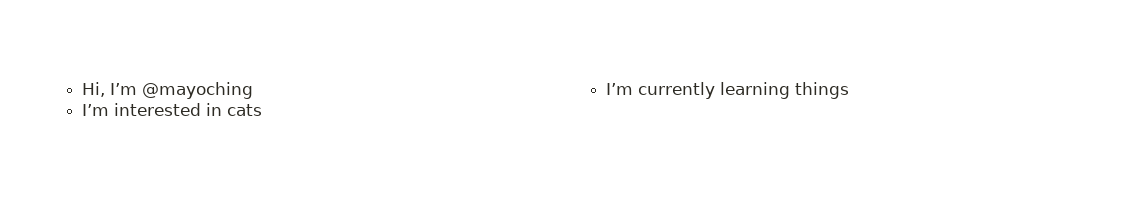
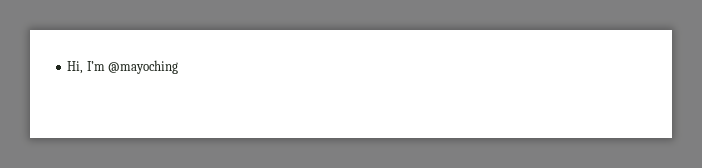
- I’m interested in cats
- I’m currently learning things

